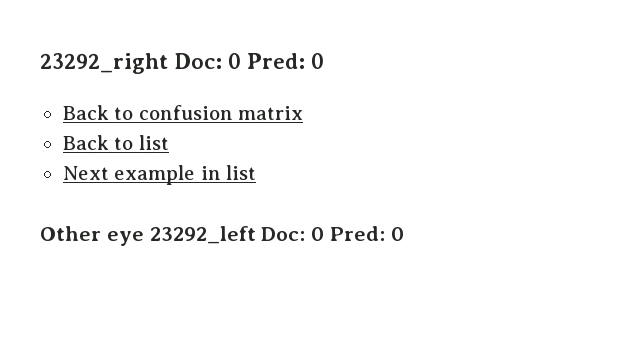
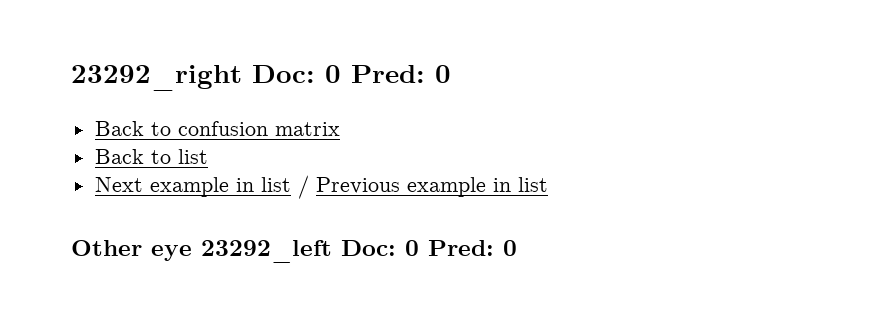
- Next example in list
+ Next example in list / Previous example in list

